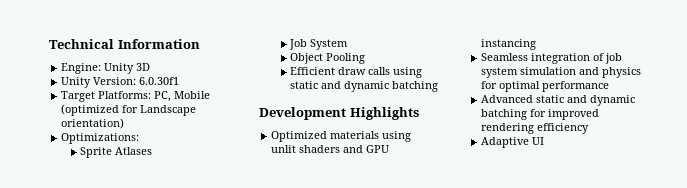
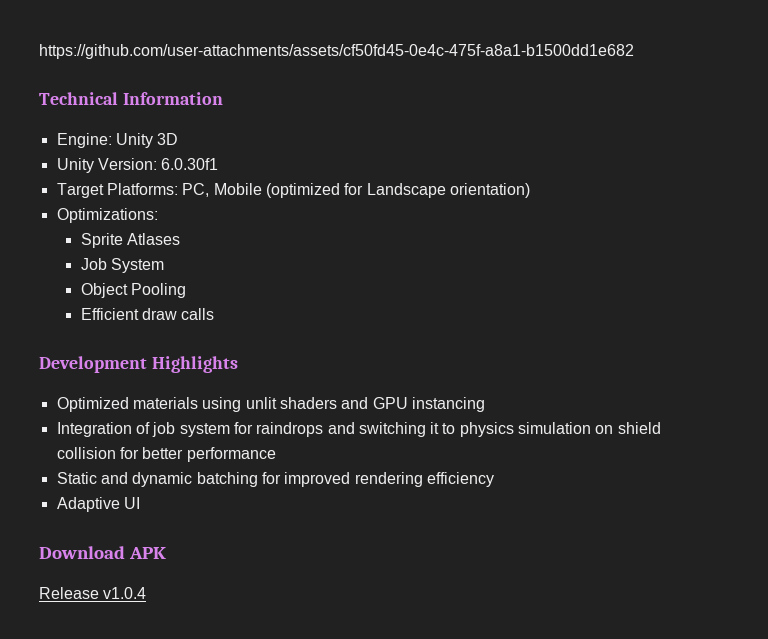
+ https://github.com/user-attachments/assets/cf50fd45-0e4c-475f-a8a1-b1500dd1e682
- Efficient draw calls using static and dynamic batching
+ Efficient draw calls
- Seamless integration of job system simulation and physics for optimal performance
+ Integration of job system for raindrops and switching it to physics simulation on shield collision for better performance
- Advanced static and dynamic batching for improved rendering efficiency
+ Static and dynamic batching for improved rendering efficiency
+ Download APK
+ Release v1.0.4

